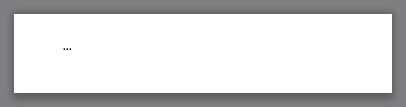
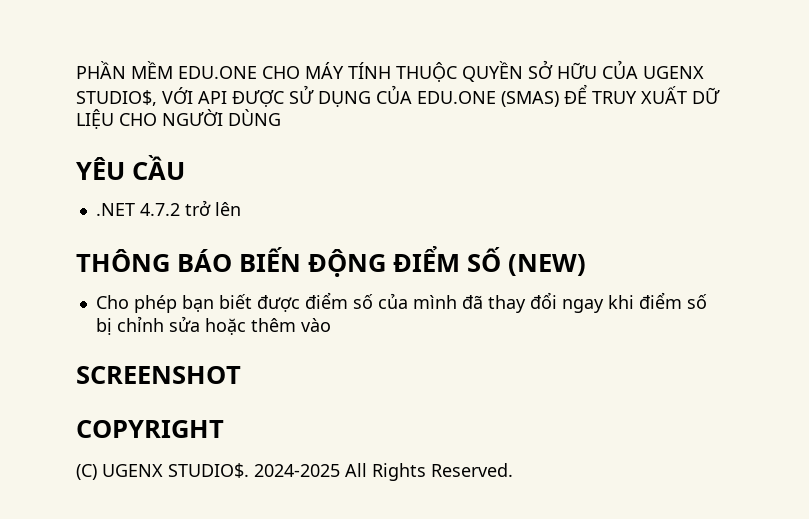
- ...
+ PHẦN MỀM EDU.ONE CHO MÁY TÍNH THUỘC QUYỀN SỞ HỮU CỦA UGENX STUDIO$, VỚI API ĐƯỢC SỬ DỤNG CỦA EDU.ONE (SMAS) ĐỂ TRUY XUẤT DỮ LIỆU CHO NGƯỜI DÙNG
+ YÊU CẦU
+ .NET 4.7.2 trở lên
+ THÔNG BÁO BIẾN ĐỘNG ĐIỂM SỐ (NEW)
+ Cho phép bạn biết được điểm số của mình đã thay đổi ngay khi điểm số bị chỉnh sửa hoặc thêm vào
+ SCREENSHOT
+ COPYRIGHT
+ (C) UGENX STUDIO$. 2024-2025 All Rights Reserved.

